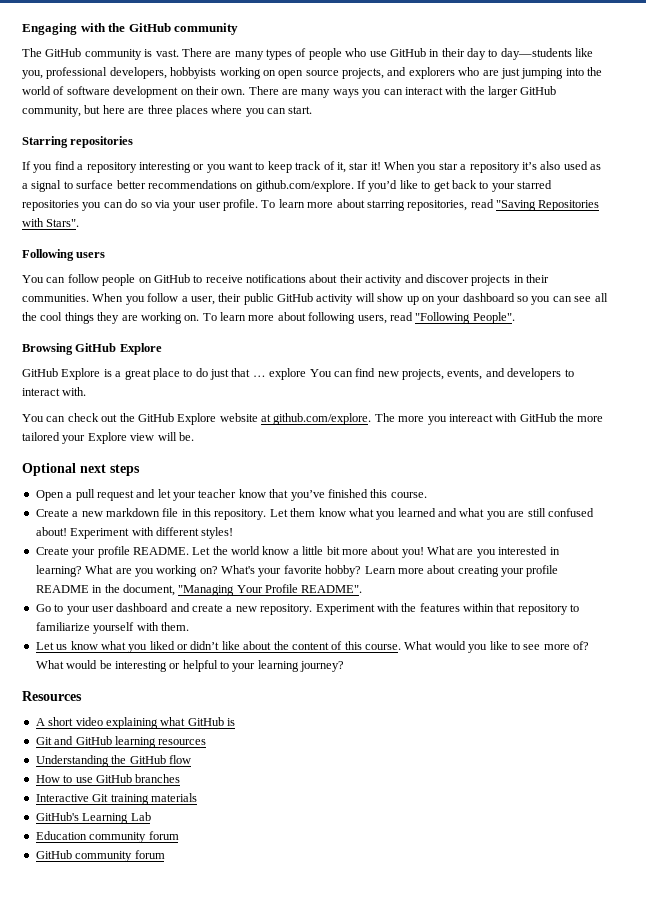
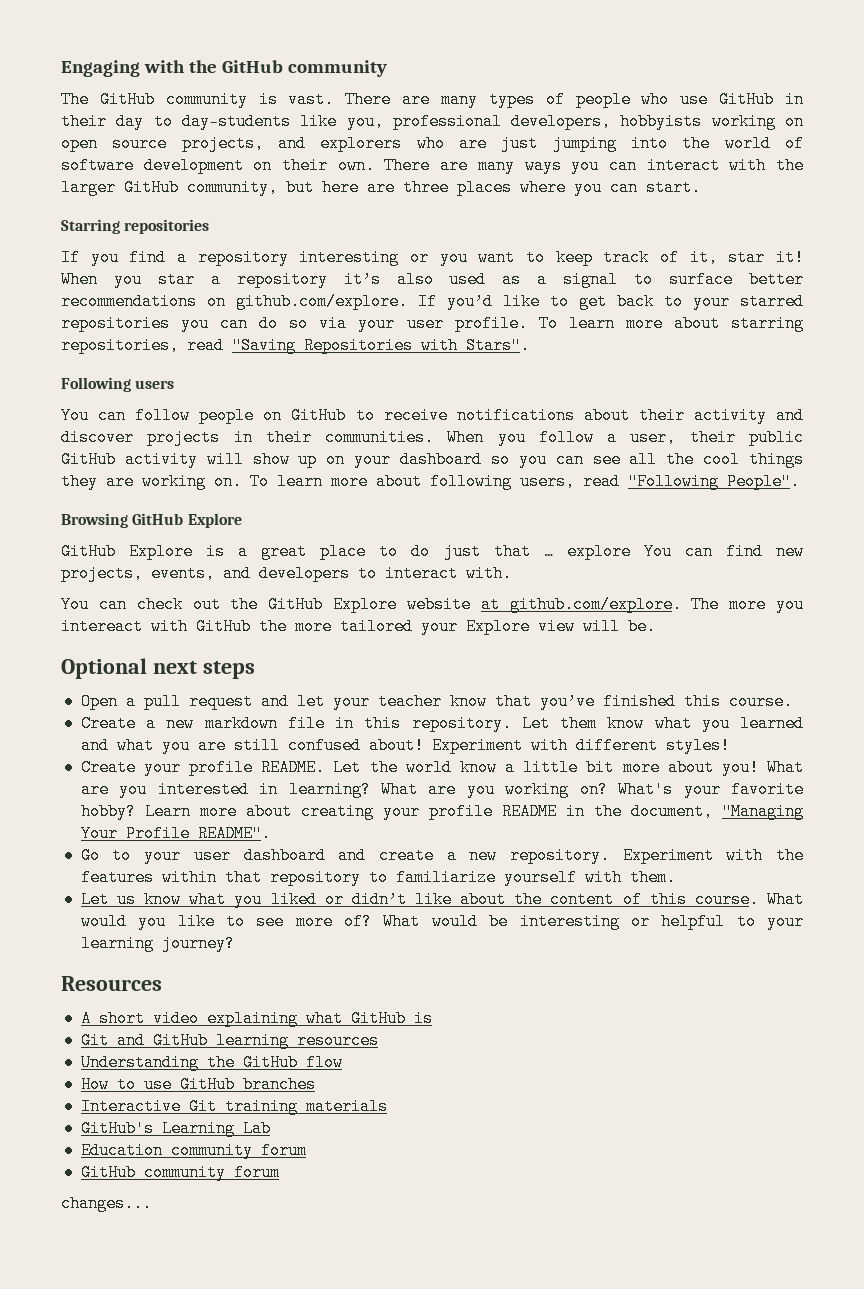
+ changes...

